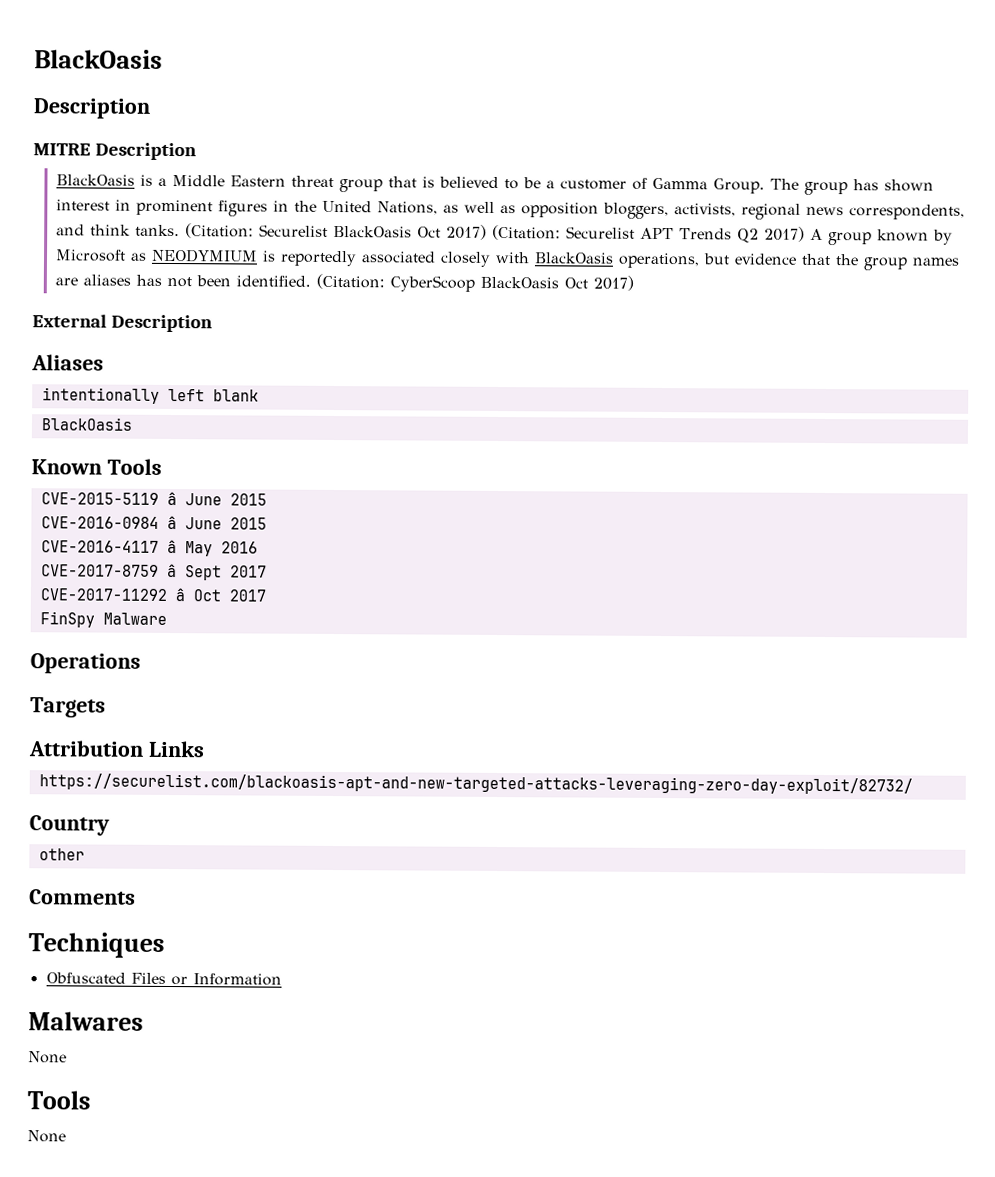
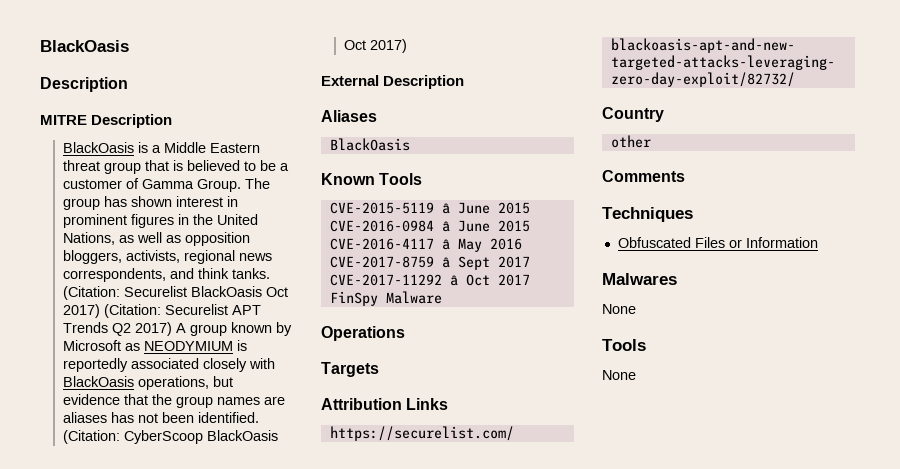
- intentionally left blank

